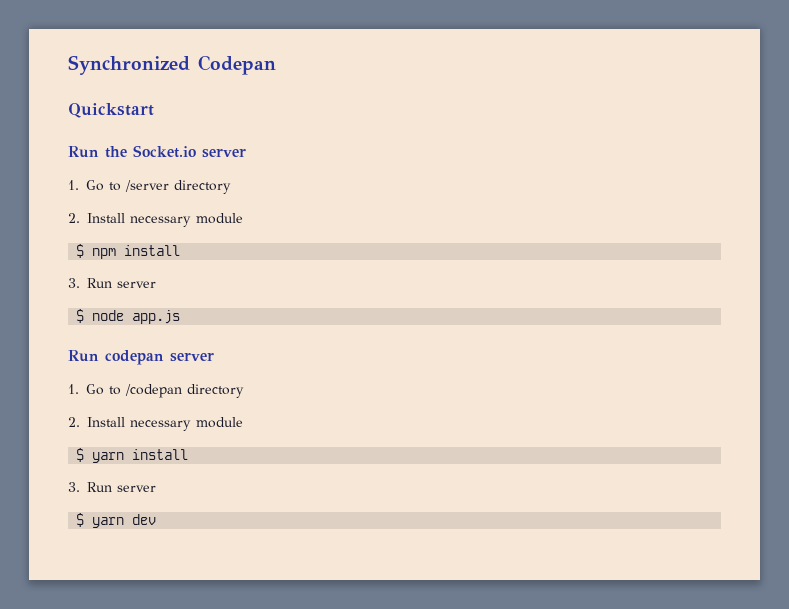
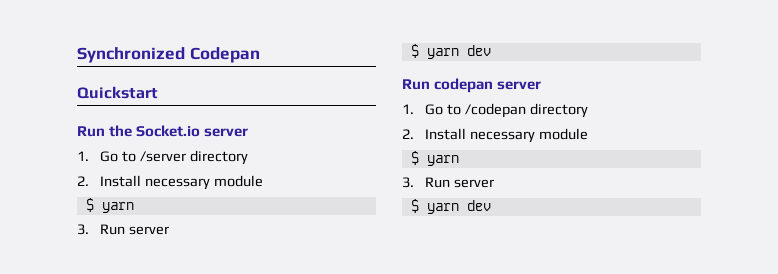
  1. Go to /server directory
  2. Install necessary module
- $ npm install
+ $ yarn
  3. Run server
- $ node app.js
+ $ yarn dev
  1. Go to /codepan directory
  2. Install necessary module
- $ yarn install
+ $ yarn

